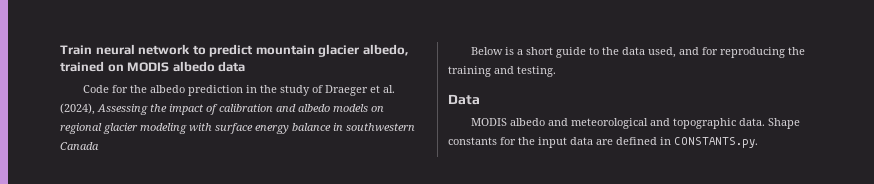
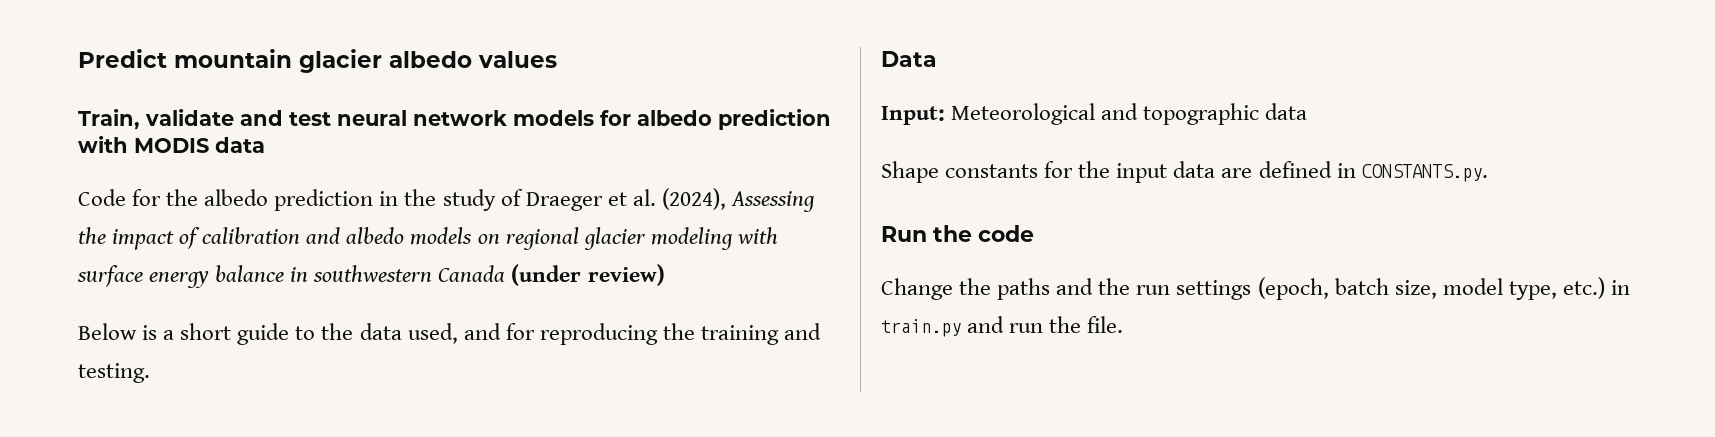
- Train neural network to predict mountain glacier albedo, trained on MODIS albedo data
+ Predict mountain glacier albedo values
+ Train, validate and test neural network models for albedo prediction with MODIS data
- Code for the albedo prediction in the study of Draeger et al. (2024), Assessing the impact of calibration and albedo models on regional glacier modeling with surface energy balance in southwestern Canada
+ Code for the albedo prediction in the study of Draeger et al. (2024), Assessing the impact of calibration and albedo models on regional glacier modeling with surface energy balance in southwestern Canada (under review)
- MODIS albedo and meteorological and topographic data. Shape constants for the input data are defined in CONSTANTS.py.
+ Input: Meteorological and topographic data
+ Shape constants for the input data are defined in CONSTANTS.py.
+ Run the code
+ Change the paths and the run settings (epoch, batch size, model type, etc.) in train.py and run the file.

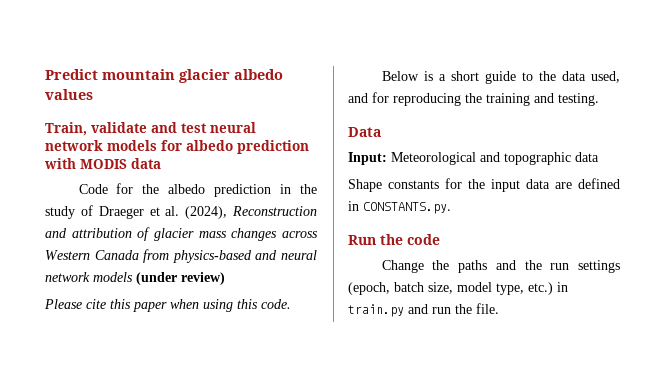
- Code for the albedo prediction in the study of Draeger et al. (2024), Assessing the impact of calibration and albedo models on regional glacier modeling with surface energy balance in southwestern Canada (under review)
+ Code for the albedo prediction in the study of Draeger et al. (2024), Reconstruction and attribution of glacier mass changes across Western Canada from physics-based and neural network models (under review)
+ Please cite this paper when using this code.

